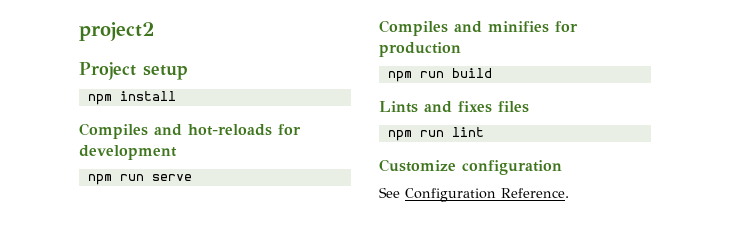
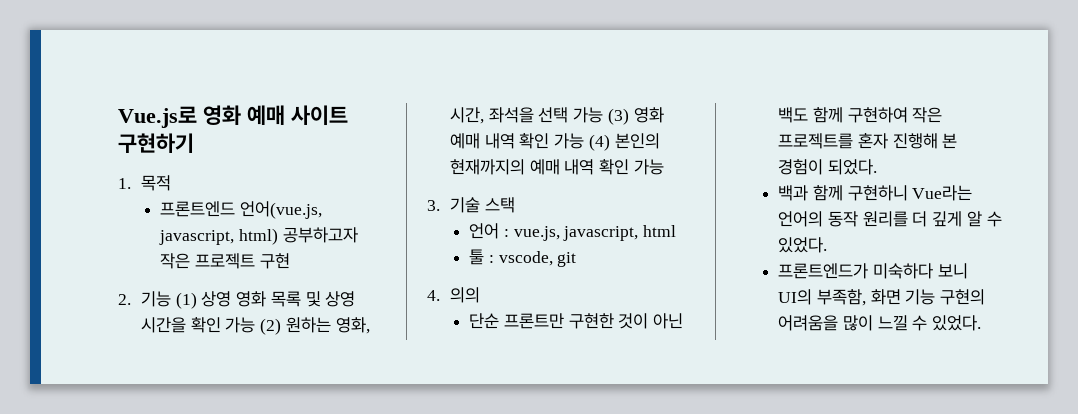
- project2
- Project setup
- npm install
- Compiles and hot-reloads for development
- npm run serve
- Compiles and minifies for production
- npm run build
- Lints and fixes files
- npm run lint
- Customize configuration
- See Configuration Reference.
+ Vue.js로 영화 예매 사이트 구현하기
+ 1. 목적
+ 프론트엔드 언어(vue.js, javascript, html) 공부하고자 작은 프로젝트 구현
+ 2. 기능 (1) 상영 영화 목록 및 상영 시간을 확인 가능 (2) 원하는 영화, 시간, 좌석을 선택 가능 (3) 영화 예매 내역 확인 가능 (4) 본인의 현재까지의 예매 내역 확인 가능
+ 3. 기술 스택
+ 언어 : vue.js, javascript, html
+ 툴 : vscode, git
+ 4. 의의
+ 단순 프론트만 구현한 것이 아닌 백도 함께 구현하여 작은 프로젝트를 혼자 진행해 본 경험이 되었다.
+ 백과 함께 구현하니 Vue라는 언어의 동작 원리를 더 깊게 알 수 있었다.
+ 프론트엔드가 미숙하다 보니 UI의 부족함, 화면 기능 구현의 어려움을 많이 느낄 수 있었다.

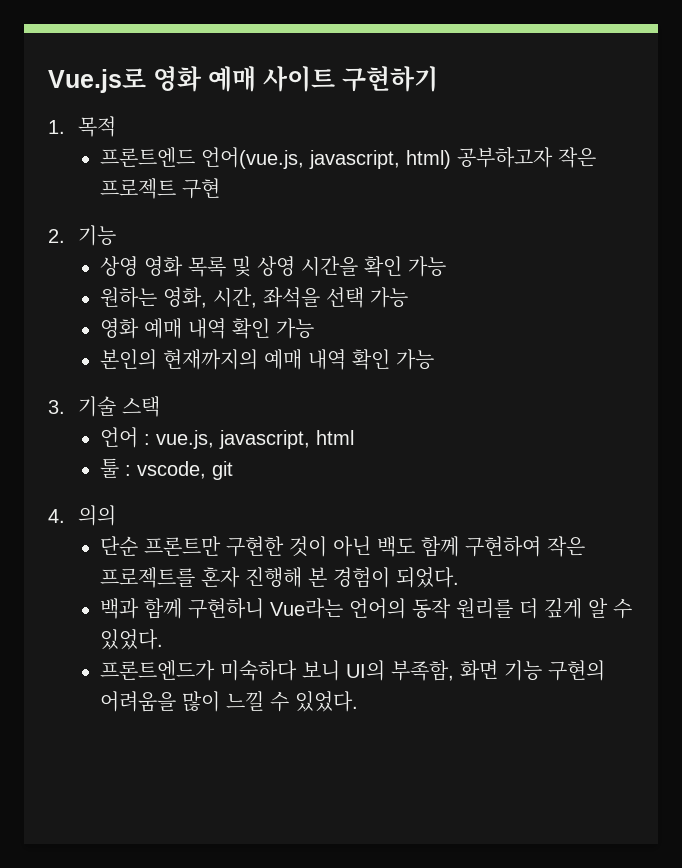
- 2. 기능 (1) 상영 영화 목록 및 상영 시간을 확인 가능 (2) 원하는 영화, 시간, 좌석을 선택 가능 (3) 영화 예매 내역 확인 가능 (4) 본인의 현재까지의 예매 내역 확인 가능
+ 2. 기능
+ 상영 영화 목록 및 상영 시간을 확인 가능
+ 원하는 영화, 시간, 좌석을 선택 가능
+ 영화 예매 내역 확인 가능
+ 본인의 현재까지의 예매 내역 확인 가능

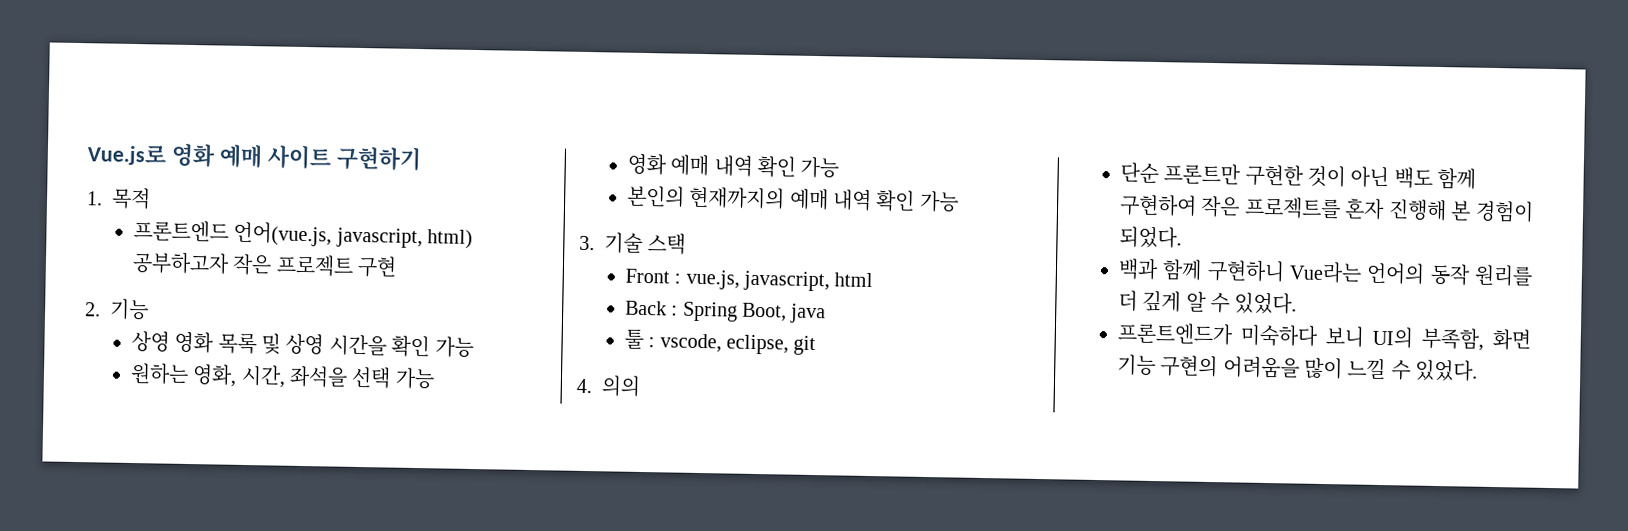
- 언어 : vue.js, javascript, html
+ Front : vue.js, javascript, html
+ Back : Spring Boot, java
- 툴 : vscode, git
+ 툴 : vscode, eclipse, git

